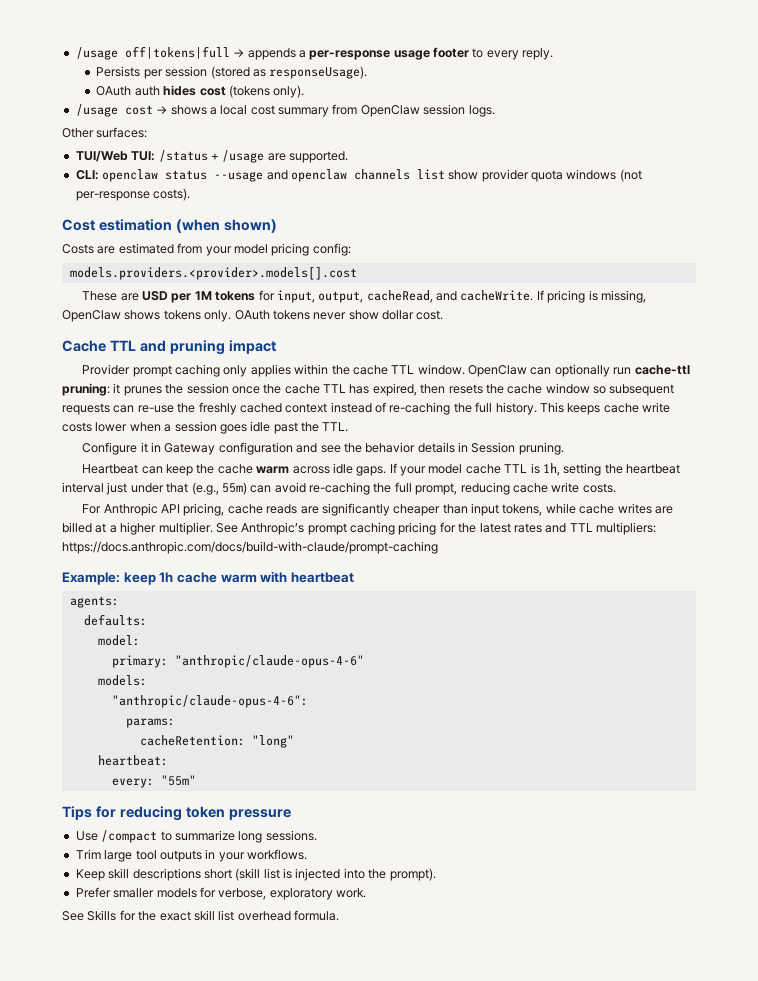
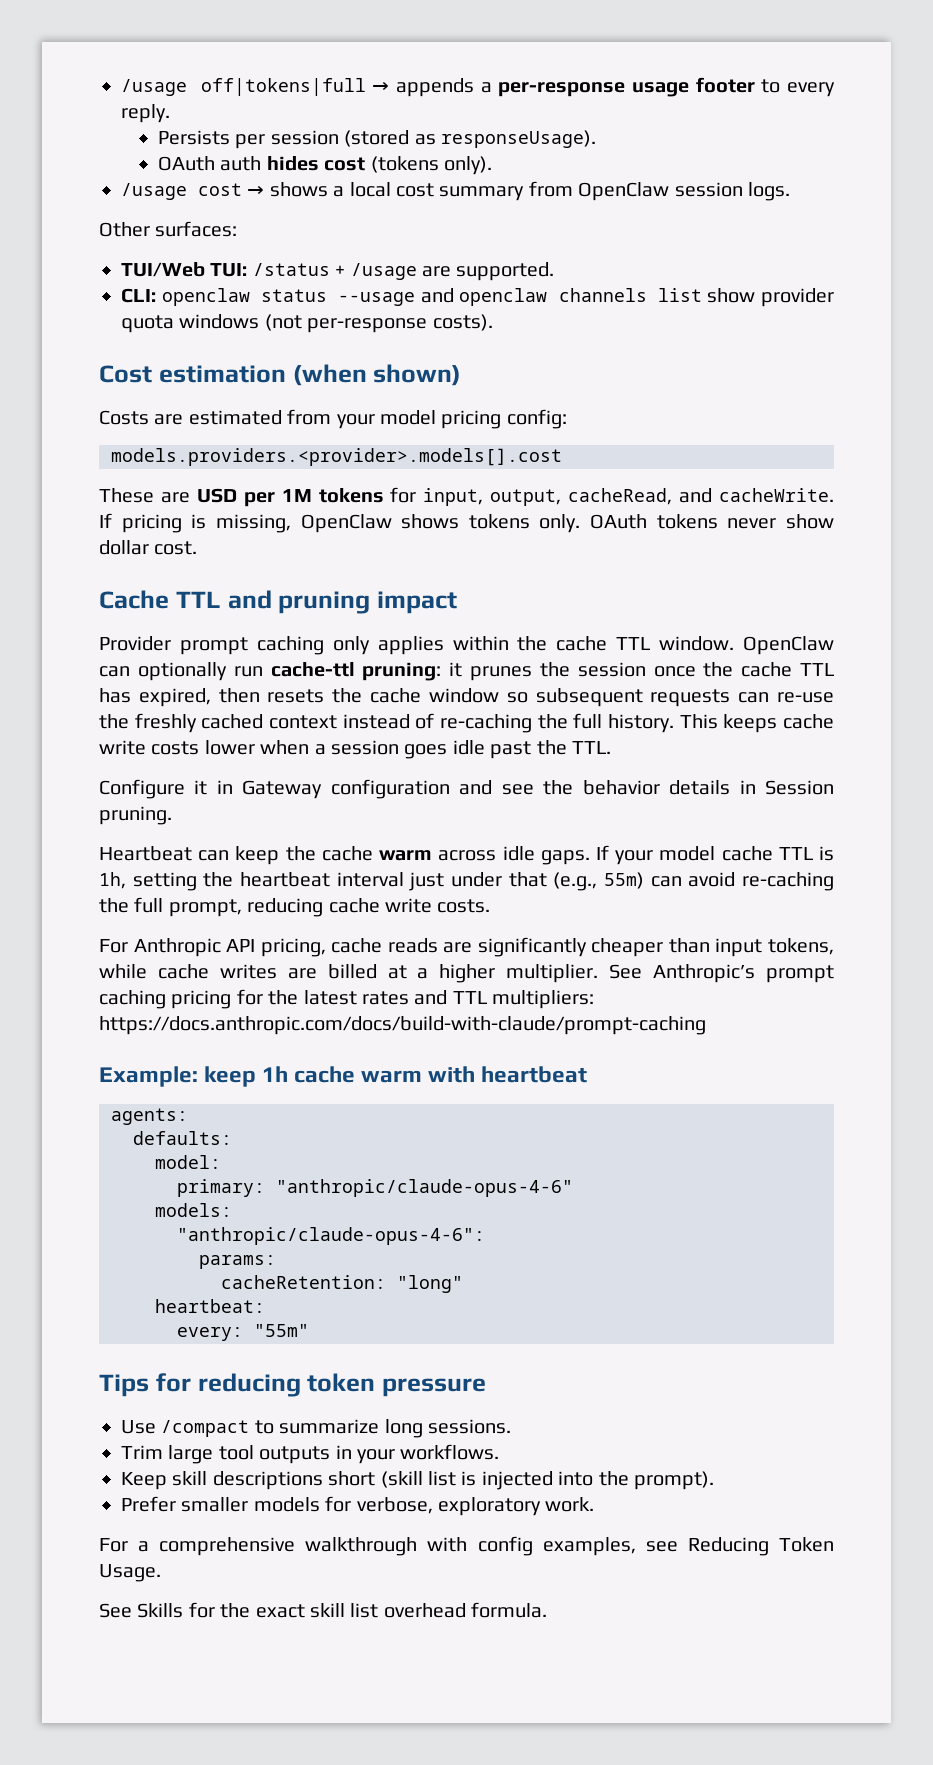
+ For a comprehensive walkthrough with config examples, see Reducing Token Usage.

